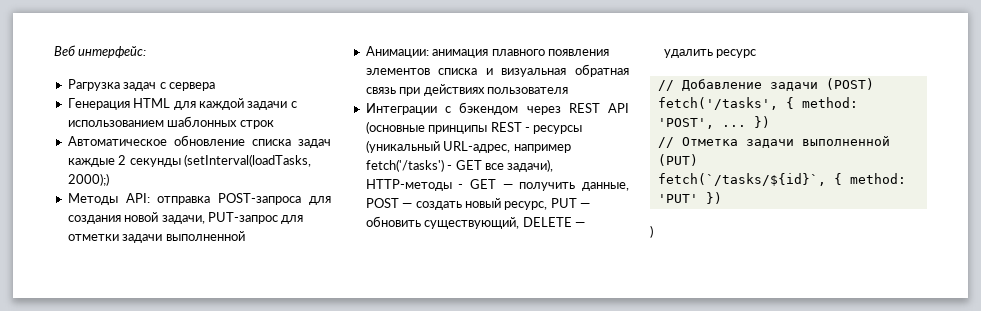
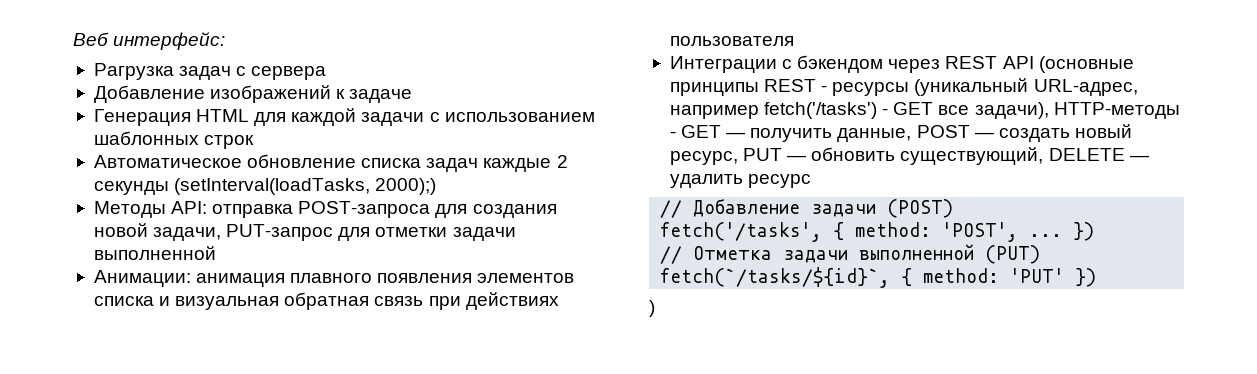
+ Добавление изображений к задаче

